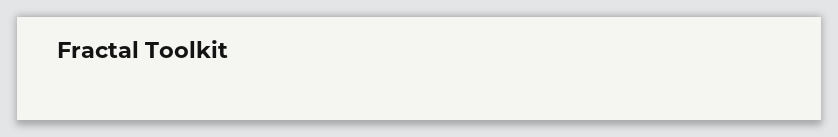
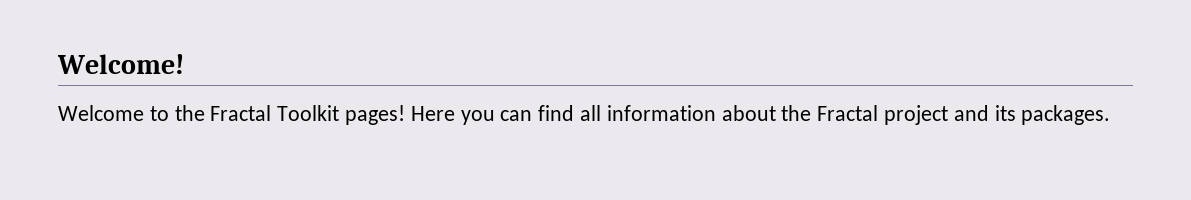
- Fractal Toolkit
+ Welcome!
+ Welcome to the Fractal Toolkit pages! Here you can find all information about the Fractal project and its packages.

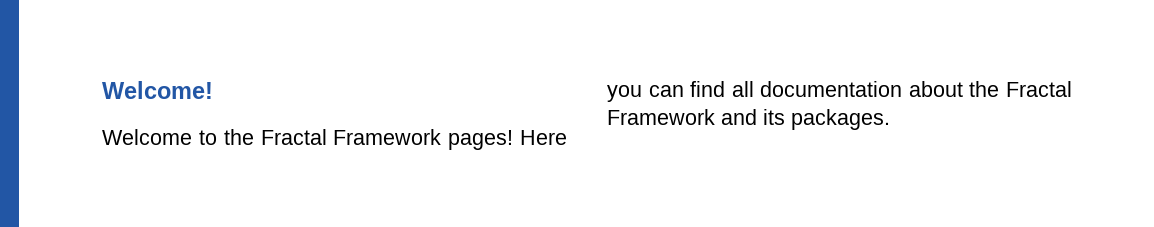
- Welcome to the Fractal Toolkit pages!
+ Welcome to the Fractal Framework pages!
- Here you can find all information about the Fractal project and its packages.
+ Here you can find all documentation about the Fractal Framework and its packages.

